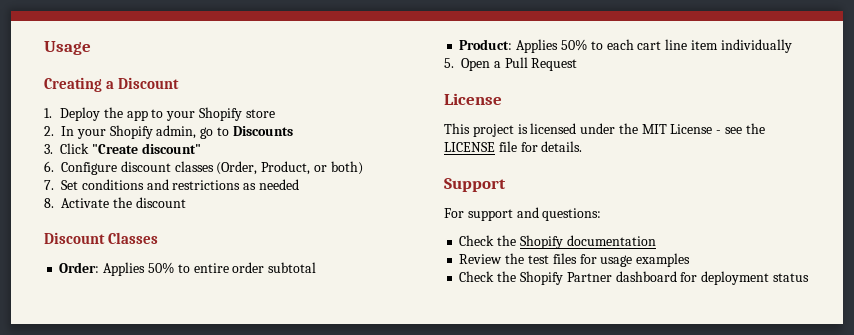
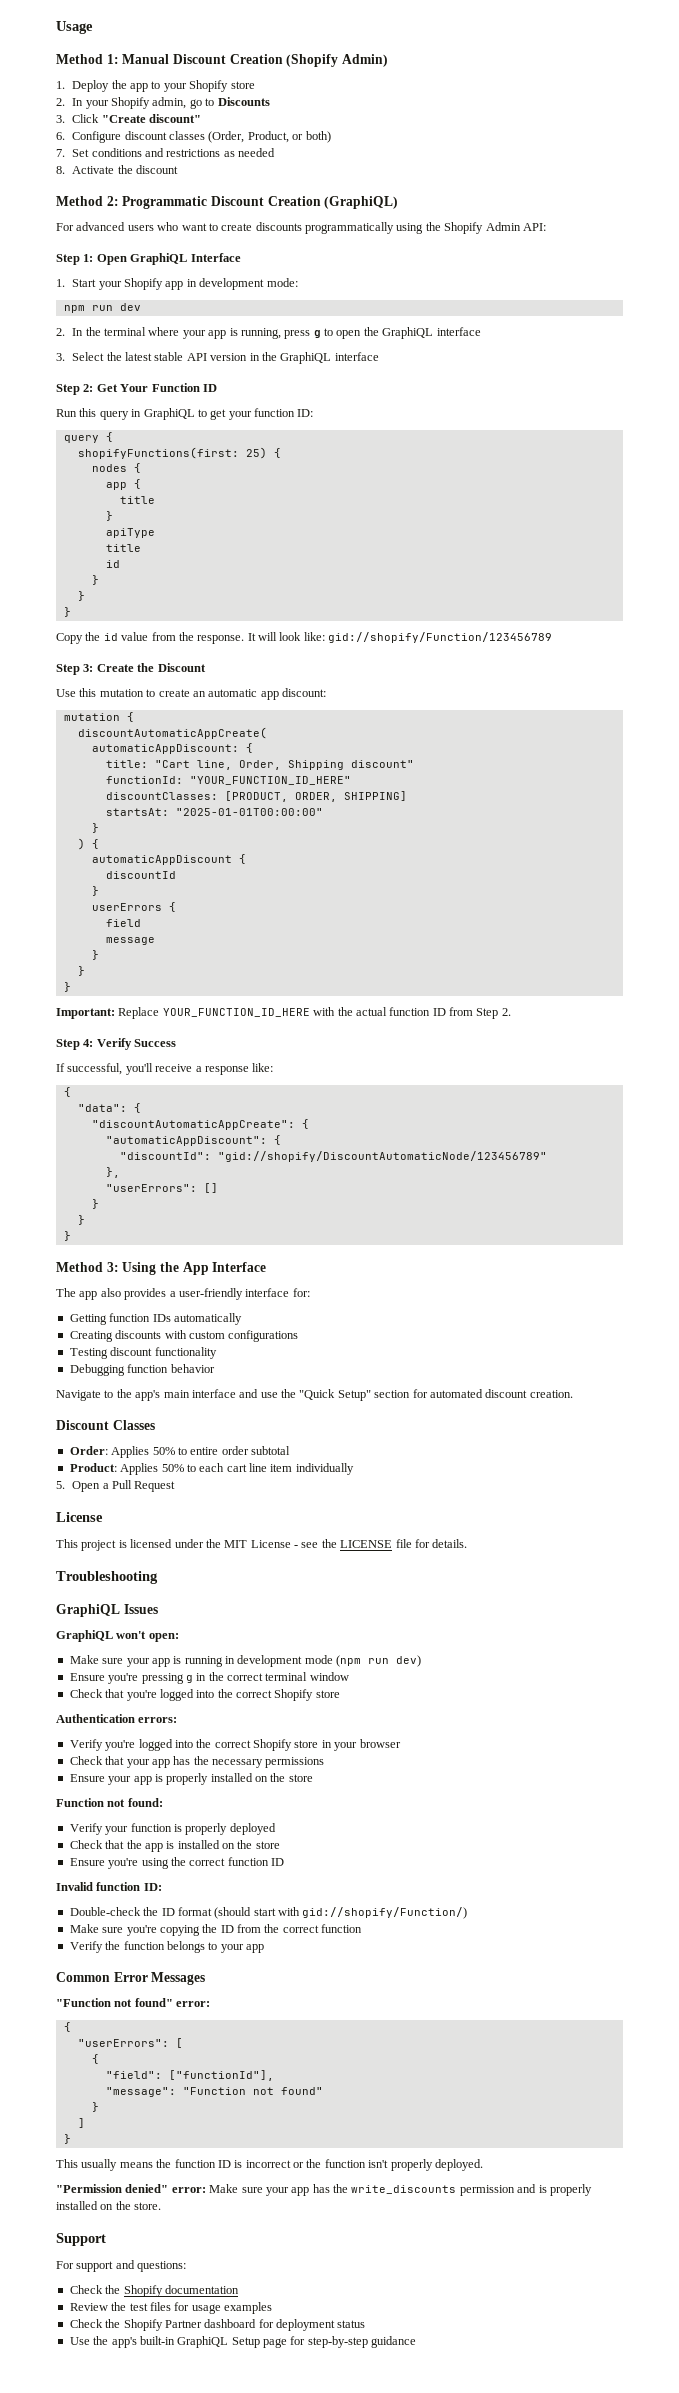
- Creating a Discount
+ Method 1: Manual Discount Creation (Shopify Admin)
+ Method 2: Programmatic Discount Creation (GraphiQL)
+ For advanced users who want to create discounts programmatically using the Shopify Admin API:
+ Step 1: Open GraphiQL Interface
+ 1. Start your Shopify app in development mode:
+ npm run dev
+ 2. In the terminal where your app is running, press g to open the GraphiQL interface
+ 3. Select the latest stable API version in the GraphiQL interface
+ Step 2: Get Your Function ID
+ Run this query in GraphiQL to get your function ID:
+ query {
+ shopifyFunctions(first: 25) {
+ nodes {
+ app {
+ title
+ }
+ apiType
+ title
+ id
+ }
+ }
+ }
+ Copy the id value from the response. It will look like: gid://shopify/Function/123456789
+ Step 3: Create the Discount
+ Use this mutation to create an automatic app discount:
+ mutation {
+ discountAutomaticAppCreate(
+ automaticAppDiscount: {
+ title: "Cart line, Order, Shipping discount"
+ functionId: "YOUR_FUNCTION_ID_HERE"
+ discountClasses: [PRODUCT, ORDER, SHIPPING]
+ startsAt: "2025-01-01T00:00:00"
+ }
+ ) {
+ automaticAppDiscount {
+ discountId
+ }
+ userErrors {
+ field
+ message
+ }
+ }
+ }
+ Important: Replace YOUR_FUNCTION_ID_HERE with the actual function ID from Step 2.
+ Step 4: Verify Success
+ If successful, you'll receive a response like:
+ {
+ "data": {
+ "discountAutomaticAppCreate": {
+ "automaticAppDiscount": {
+ "discountId": "gid://shopify/DiscountAutomaticNode/123456789"
+ },
+ "userErrors": []
+ }
+ }
+ }
+ Method 3: Using the App Interface
+ The app also provides a user-friendly interface for:
+ Getting function IDs automatically
+ Creating discounts with custom configurations
+ Testing discount functionality
+ Debugging function behavior
+ Navigate to the app's main interface and use the "Quick Setup" section for automated discount creation.
+ Troubleshooting
+ GraphiQL Issues
+ GraphiQL won't open:
+ Make sure your app is running in development mode (npm run dev)
+ Ensure you're pressing g in the correct terminal window
+ Check that you're logged into the correct Shopify store
+ Authentication errors:
+ Verify you're logged into the correct Shopify store in your browser
+ Check that your app has the necessary permissions
+ Ensure your app is properly installed on the store
+ Function not found:
+ Verify your function is properly deployed
+ Check that the app is installed on the store
+ Ensure you're using the correct function ID
+ Invalid function ID:
+ Double-check the ID format (should start with gid://shopify/Function/)
+ Make sure you're copying the ID from the correct function
+ Verify the function belongs to your app
+ Common Error Messages
+ "Function not found" error:
+ {
+ "userErrors": [
+ {
+ "field": ["functionId"],
+ "message": "Function not found"
+ }
+ ]
+ }
+ This usually means the function ID is incorrect or the function isn't properly deployed.
+ "Permission denied" error: Make sure your app has the write_discounts permission and is properly installed on the store.
+ Use the app's built-in GraphiQL Setup page for step-by-step guidance

